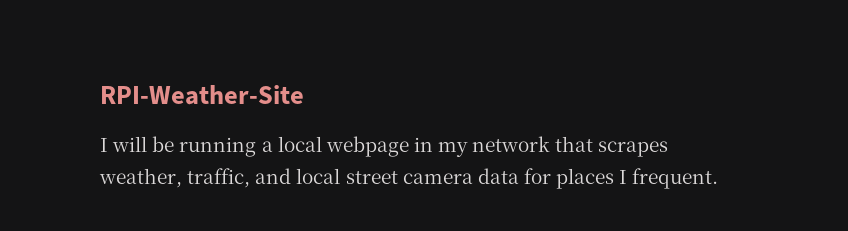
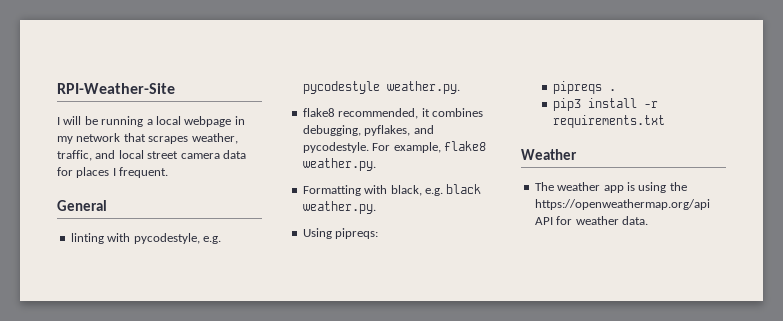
+ General
+ linting with pycodestyle, e.g. pycodestyle weather.py.
+ flake8 recommended, it combines debugging, pyflakes, and pycodestyle. For example, flake8 weather.py.
+ Formatting with black, e.g. black weather.py.
+ Using pipreqs:
+ pipreqs .
+ pip3 install -r requirements.txt
+ Weather
+ The weather app is using the https://openweathermap.org/api API for weather data.

